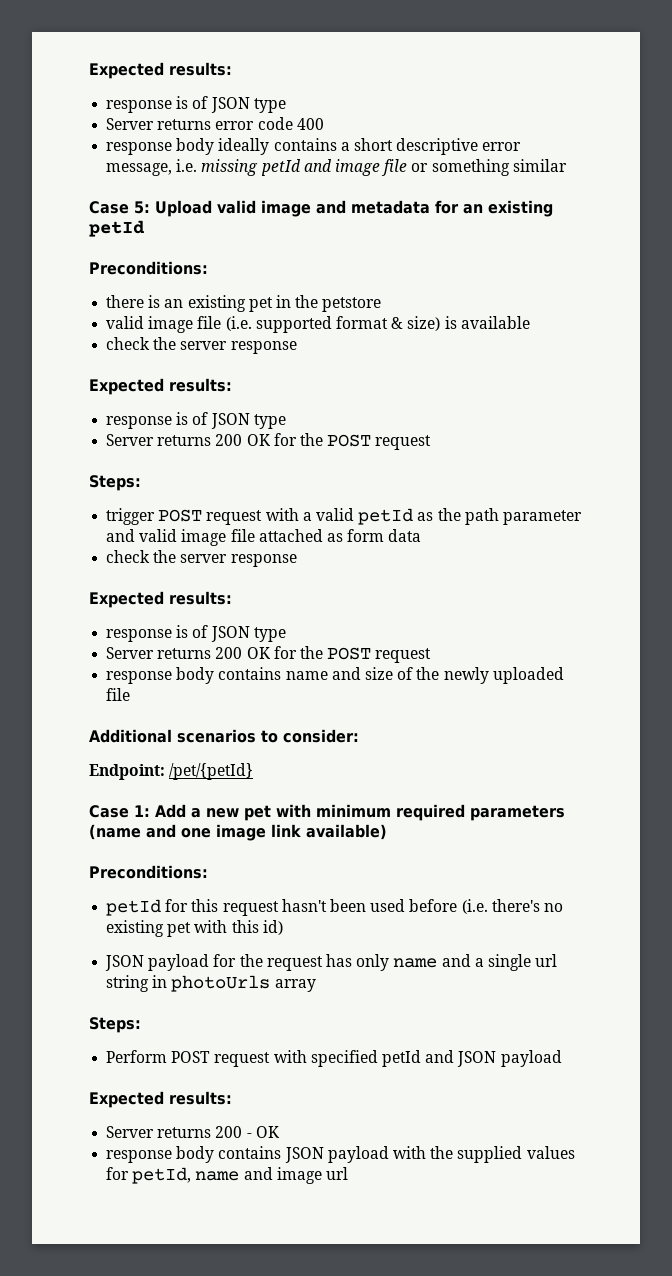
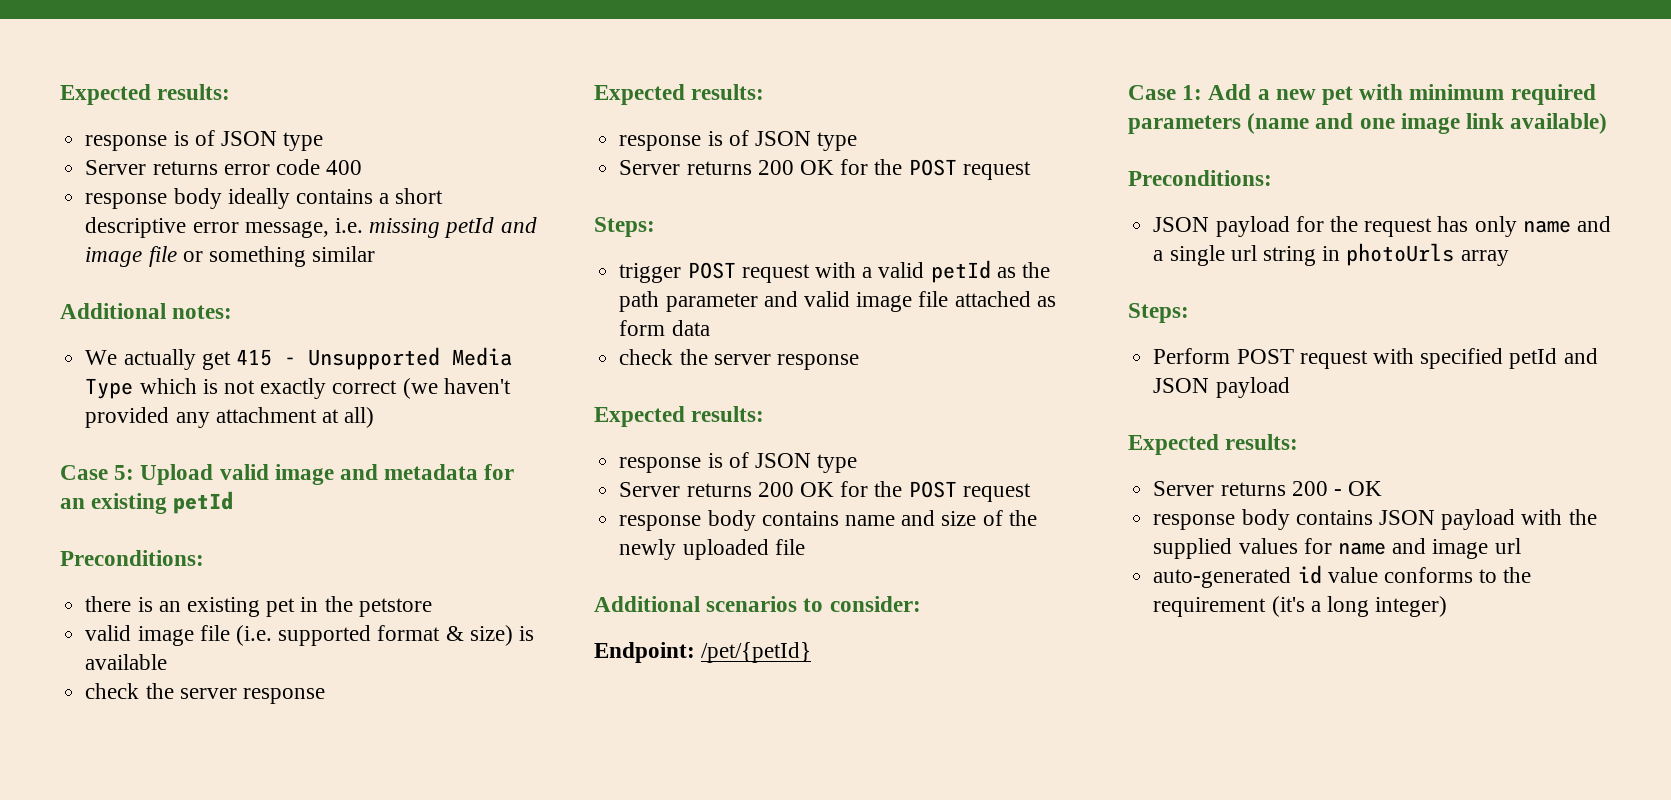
+ Additional notes:
+ We actually get 415 - Unsupported Media Type which is not exactly correct (we haven't provided any attachment at all)
- petId for this request hasn't been used before (i.e. there's no existing pet with this id)
- response body contains JSON payload with the supplied values for petId, name and image url
+ response body contains JSON payload with the supplied values for name and image url
+ auto-generated id value conforms to the requirement (it's a long integer)

